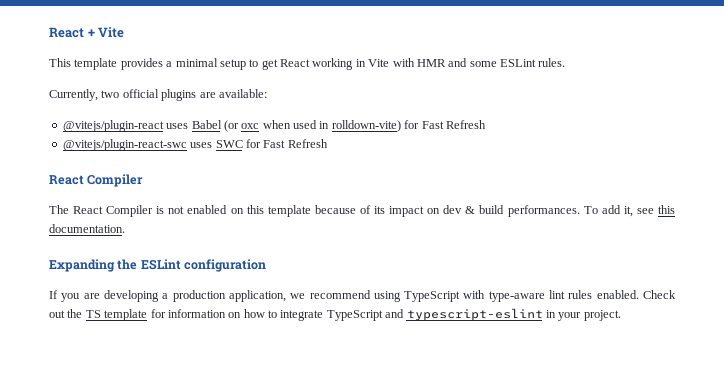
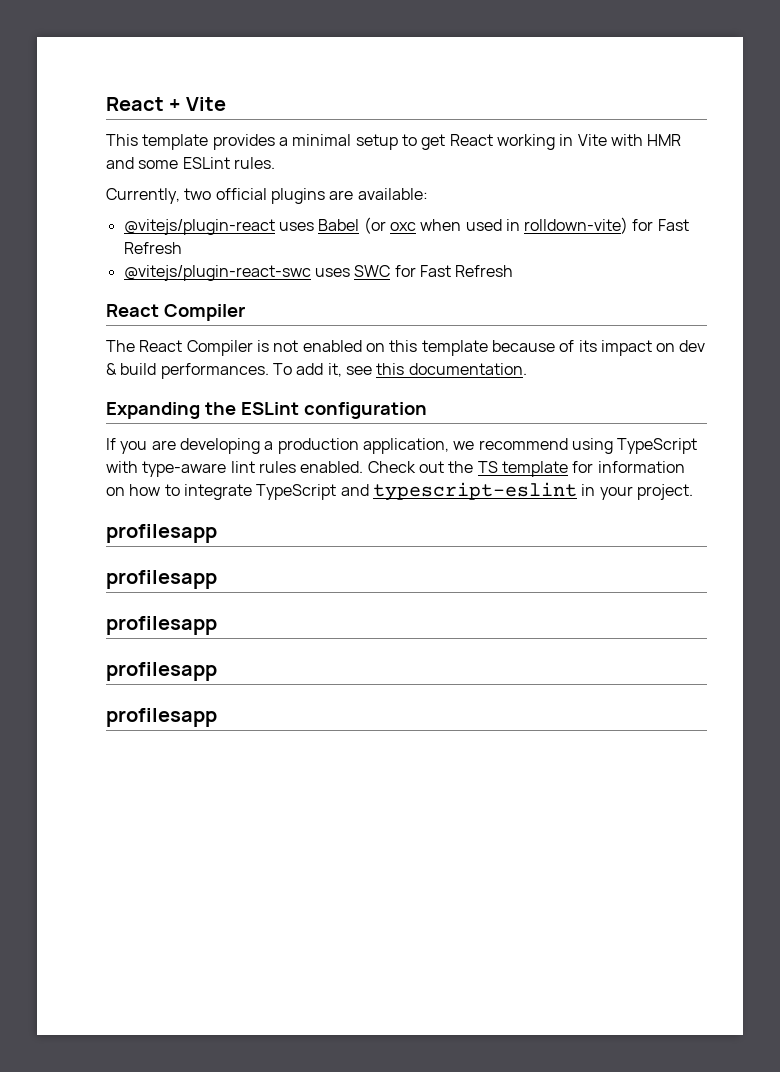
  Check out the TS template for information on how to integrate TypeScript and typescript-eslint in your project.
+ profilesapp
+ profilesapp
+ profilesapp
+ profilesapp
+ profilesapp

